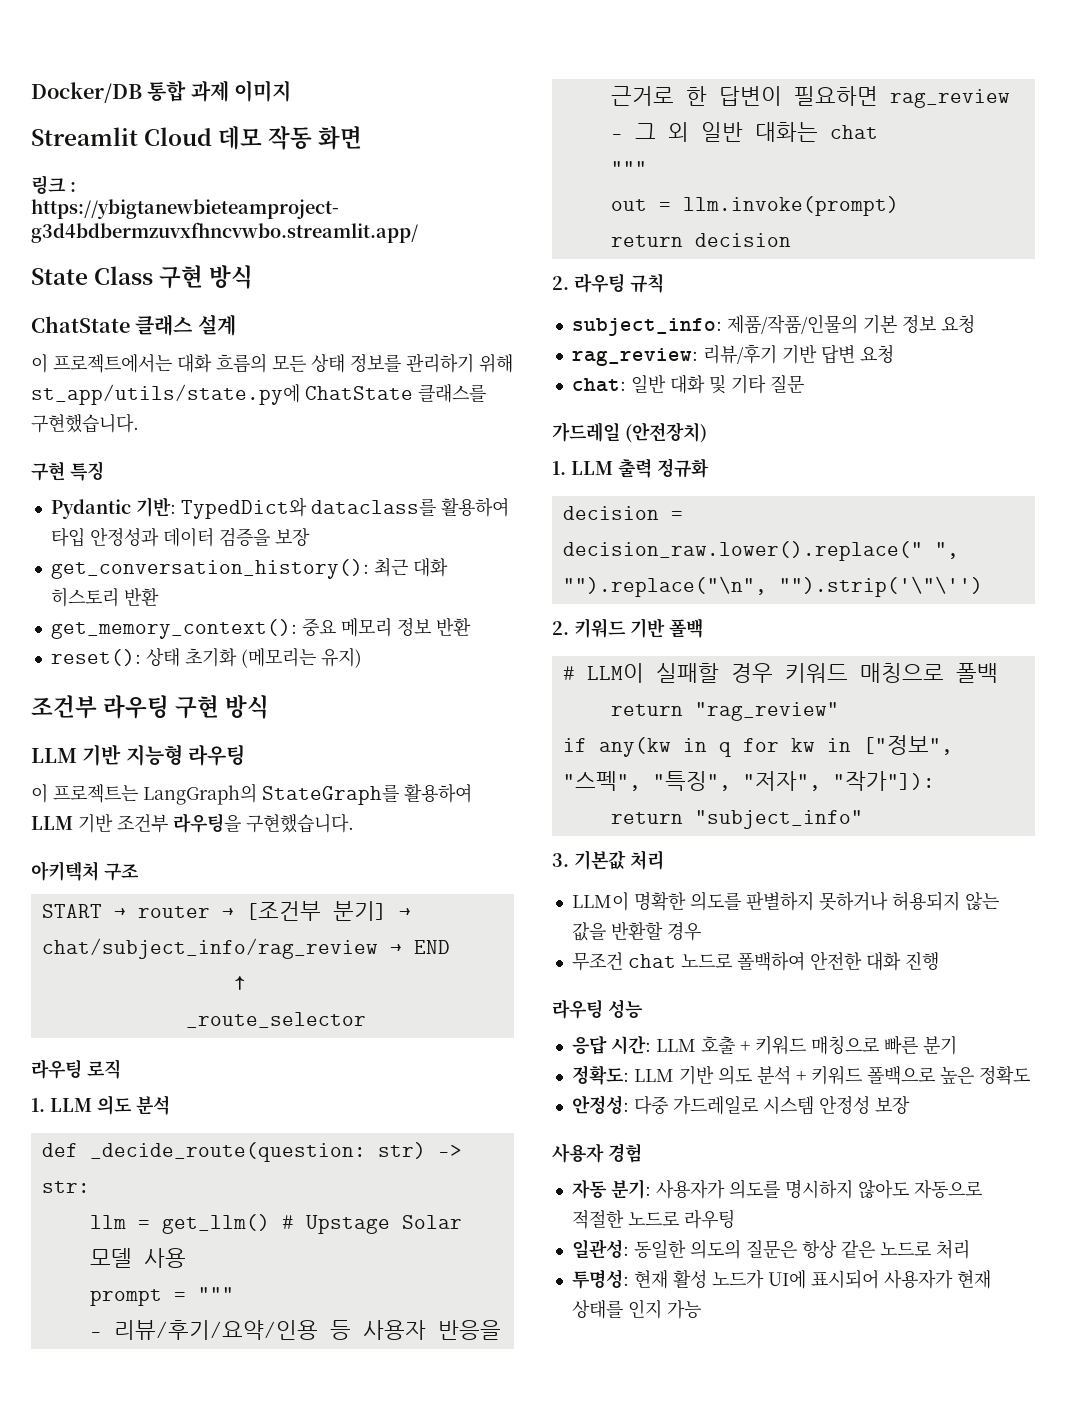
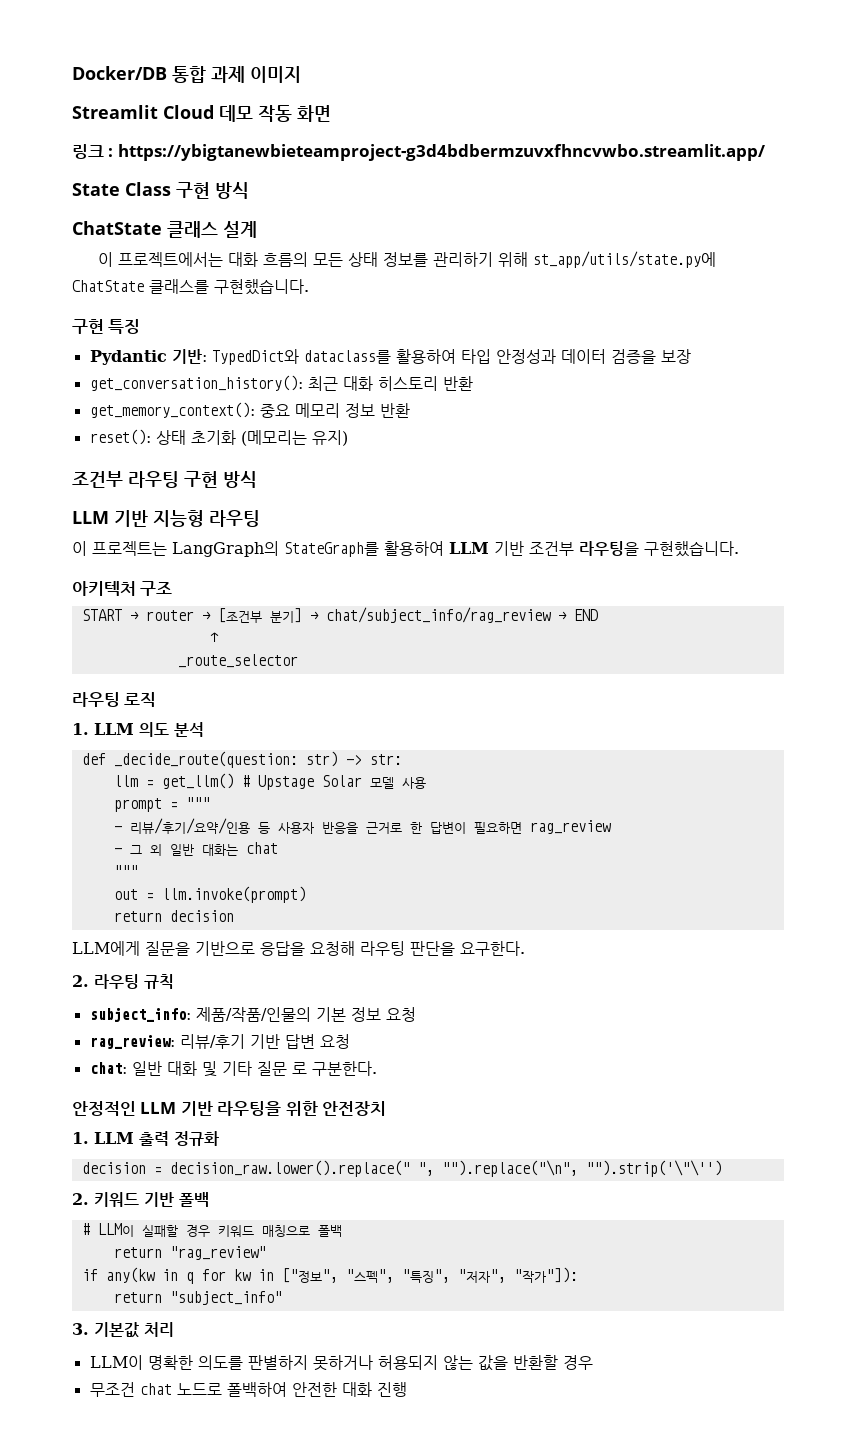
+ LLM에게 질문을 기반으로 응답을 요청해 라우팅 판단을 요구한다.
- chat: 일반 대화 및 기타 질문
- 가드레일 (안전장치)
+ chat: 일반 대화 및 기타 질문 로 구분한다.
+ 안정적인 LLM 기반 라우팅을 위한 안전장치
- 라우팅 성능
- 응답 시간: LLM 호출 + 키워드 매칭으로 빠른 분기
- 정확도: LLM 기반 의도 분석 + 키워드 폴백으로 높은 정확도
- 안정성: 다중 가드레일로 시스템 안정성 보장
- 사용자 경험
- 자동 분기: 사용자가 의도를 명시하지 않아도 자동으로 적절한 노드로 라우팅
- 일관성: 동일한 의도의 질문은 항상 같은 노드로 처리
- 투명성: 현재 활성 노드가 UI에 표시되어 사용자가 현재 상태를 인지 가능

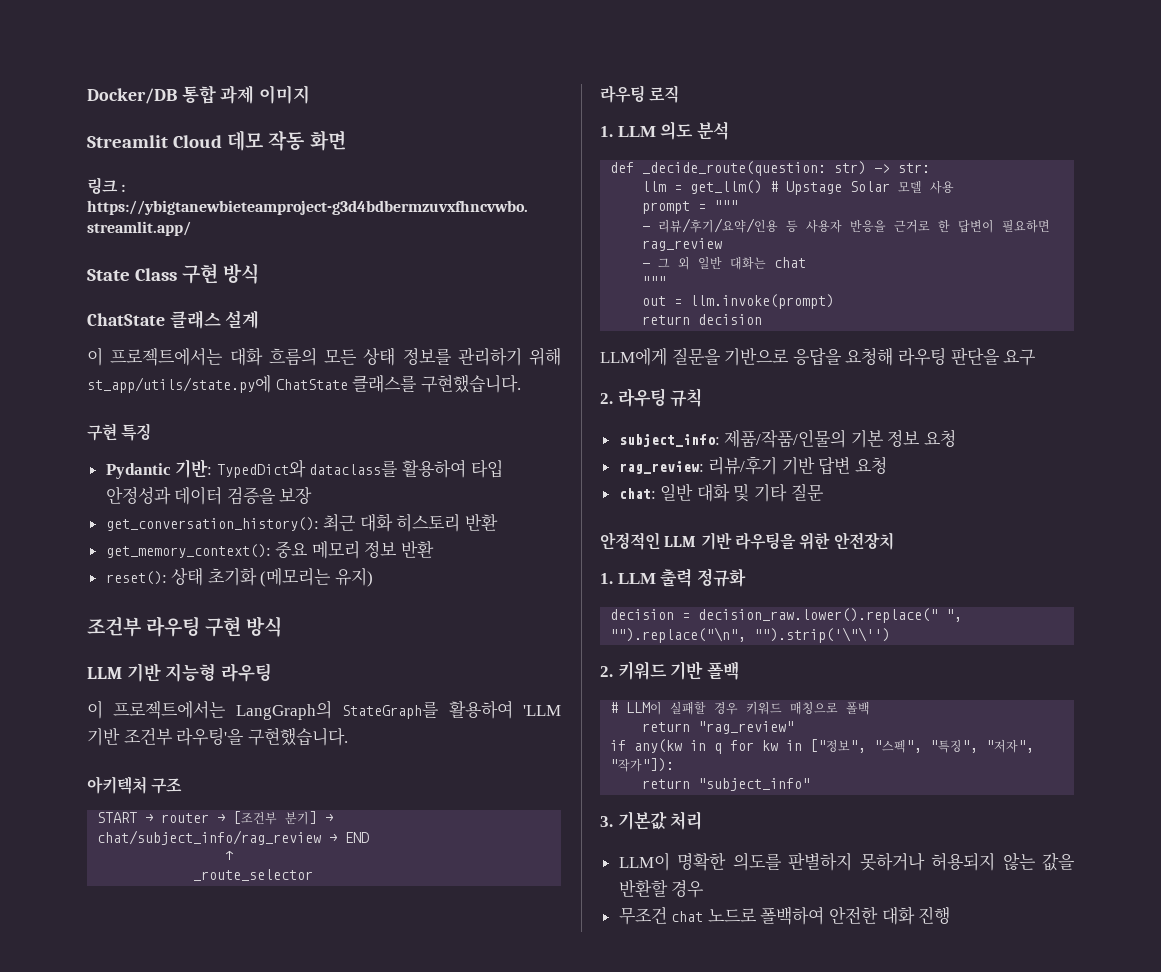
- 이 프로젝트는 LangGraph의 StateGraph를 활용하여 LLM 기반 조건부 라우팅을 구현했습니다.
+ 이 프로젝트에서는 LangGraph의 StateGraph를 활용하여 'LLM 기반 조건부 라우팅'을 구현했습니다.
- LLM에게 질문을 기반으로 응답을 요청해 라우팅 판단을 요구한다.
+ LLM에게 질문을 기반으로 응답을 요청해 라우팅 판단을 요구
- chat: 일반 대화 및 기타 질문 로 구분한다.
+ chat: 일반 대화 및 기타 질문

